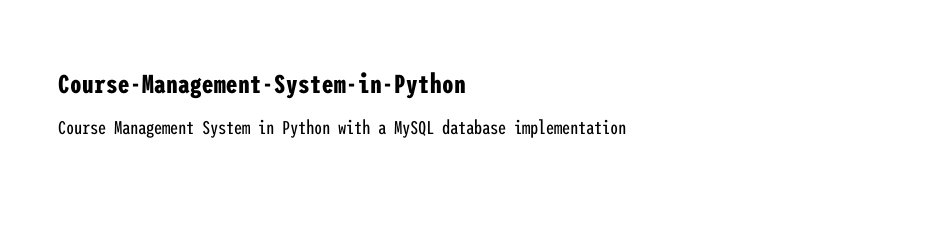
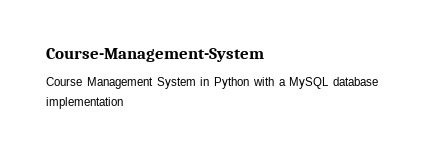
- Course-Management-System-in-Python
+ Course-Management-System

